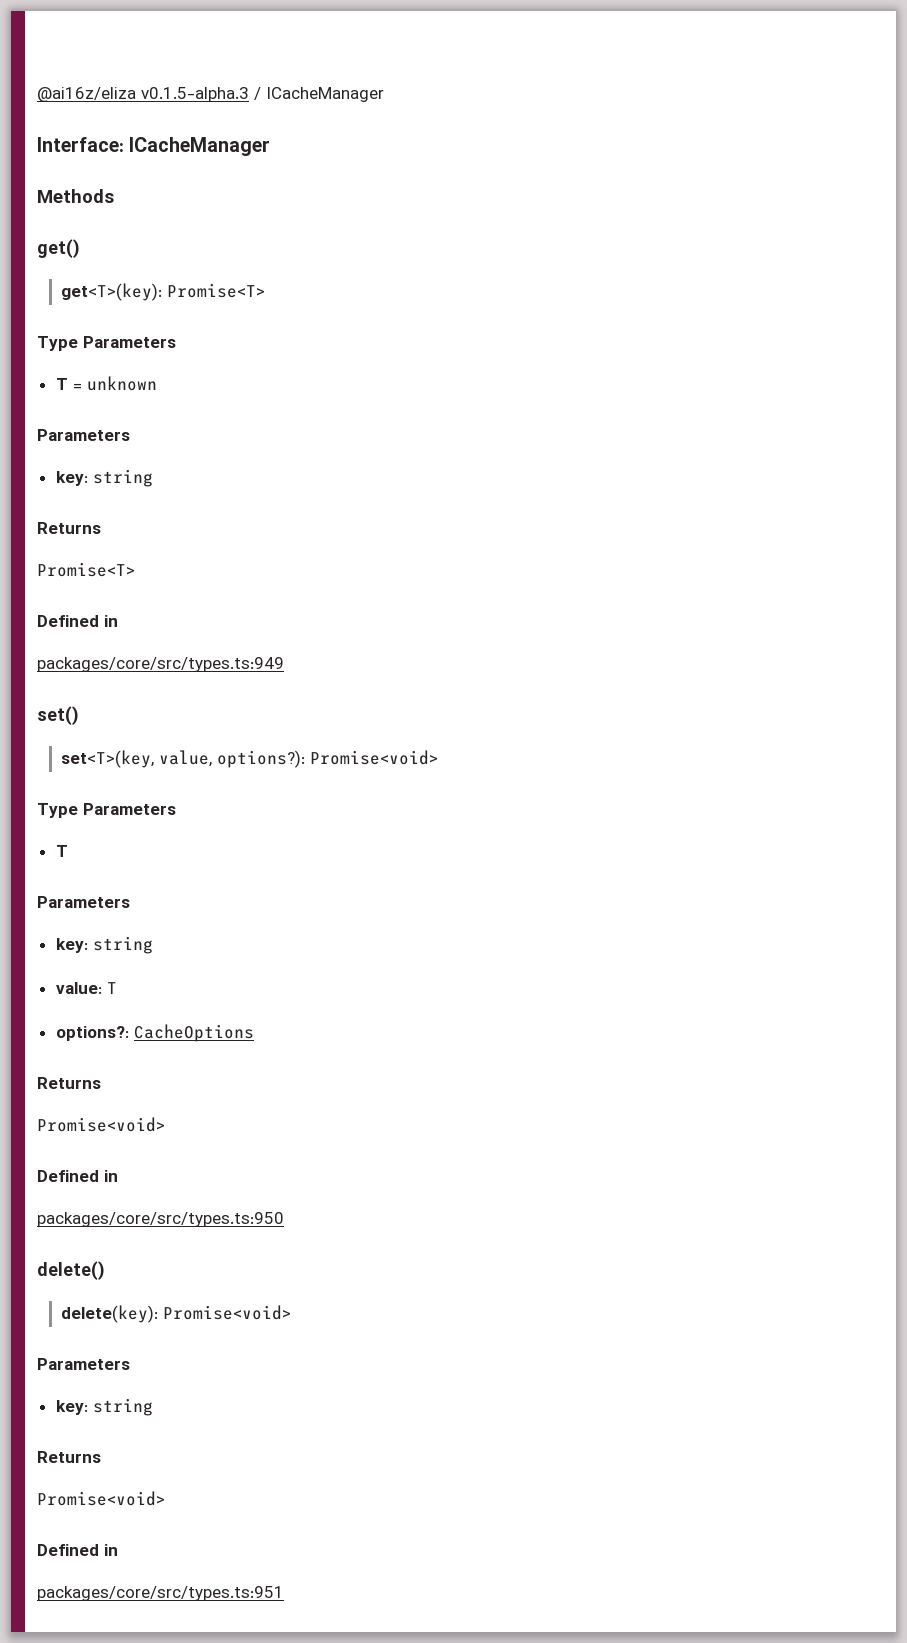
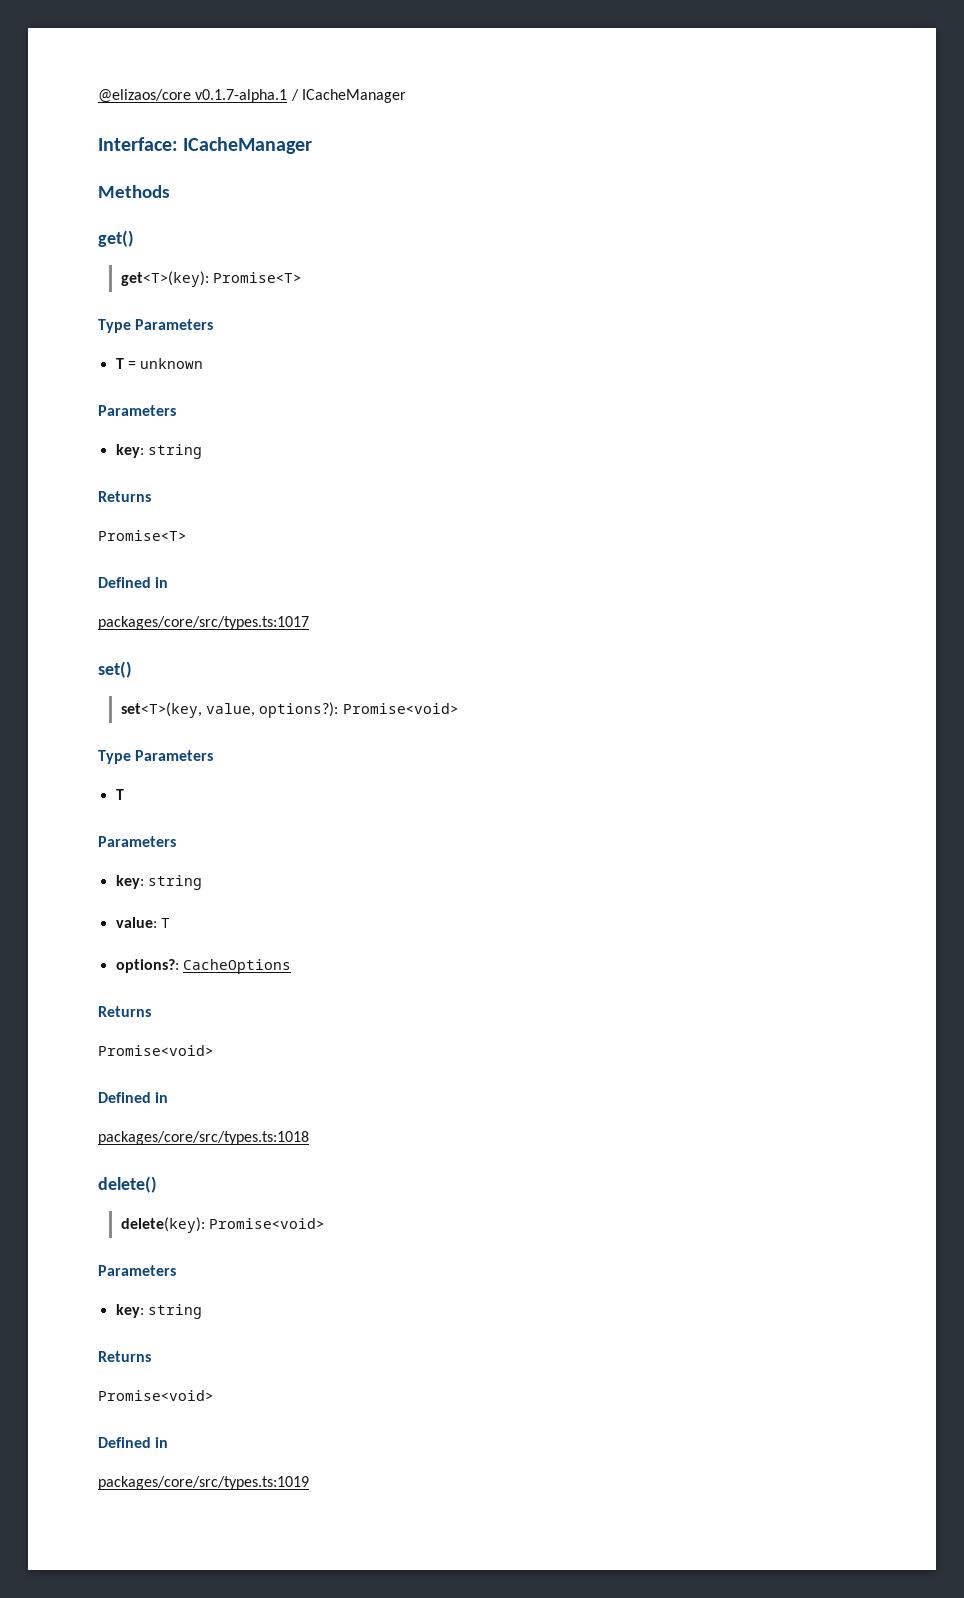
- @ai16z/eliza v0.1.5-alpha.3 / ICacheManager
+ @elizaos/core v0.1.7-alpha.1 / ICacheManager
- packages/core/src/types.ts:949
+ packages/core/src/types.ts:1017
- packages/core/src/types.ts:950
+ packages/core/src/types.ts:1018
- packages/core/src/types.ts:951
+ packages/core/src/types.ts:1019

